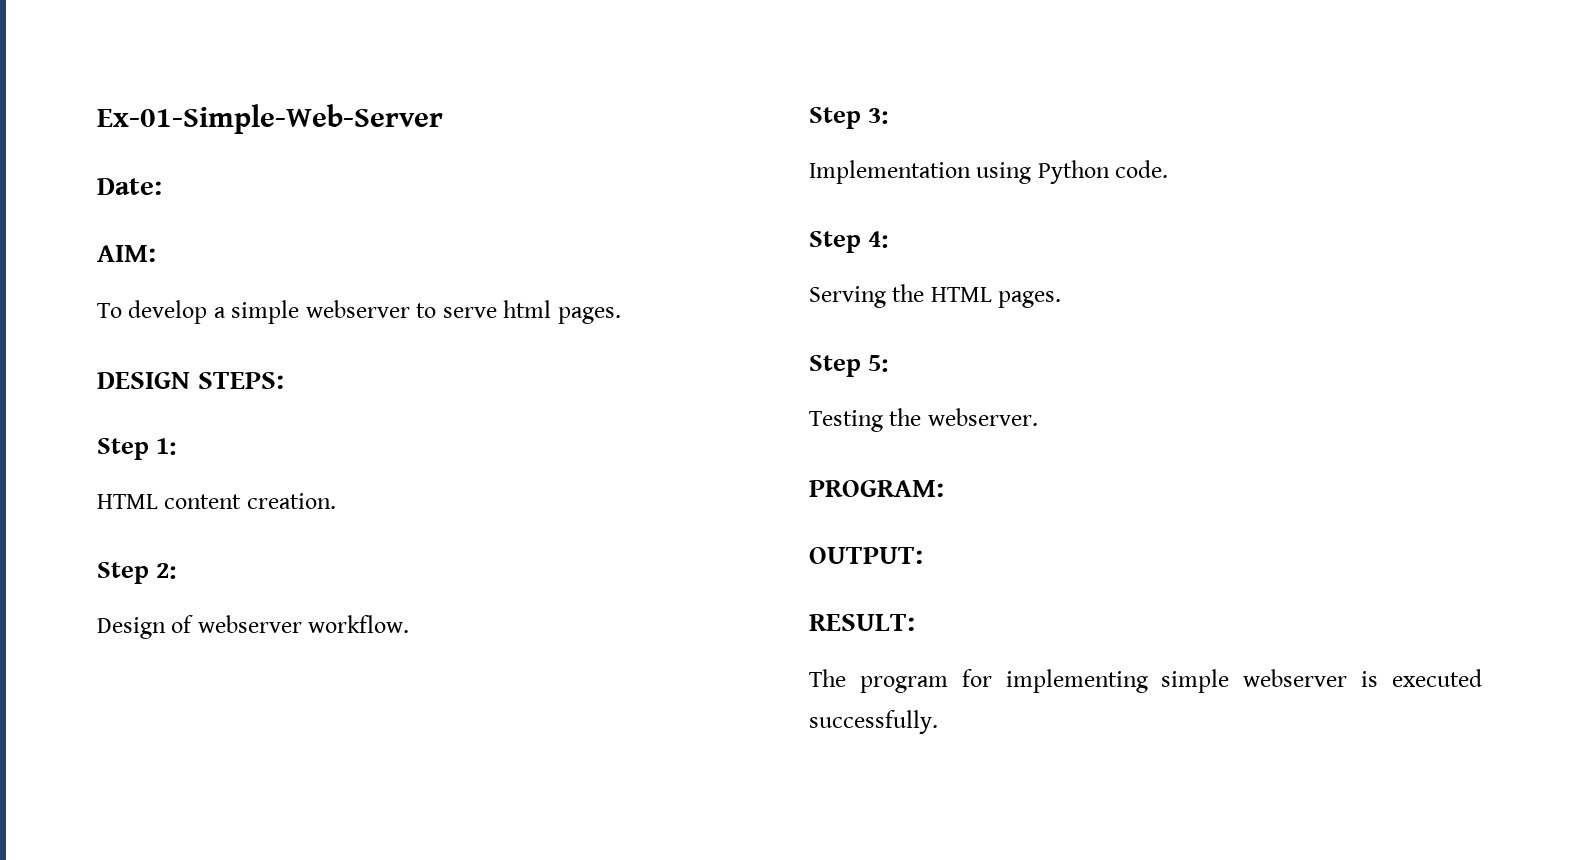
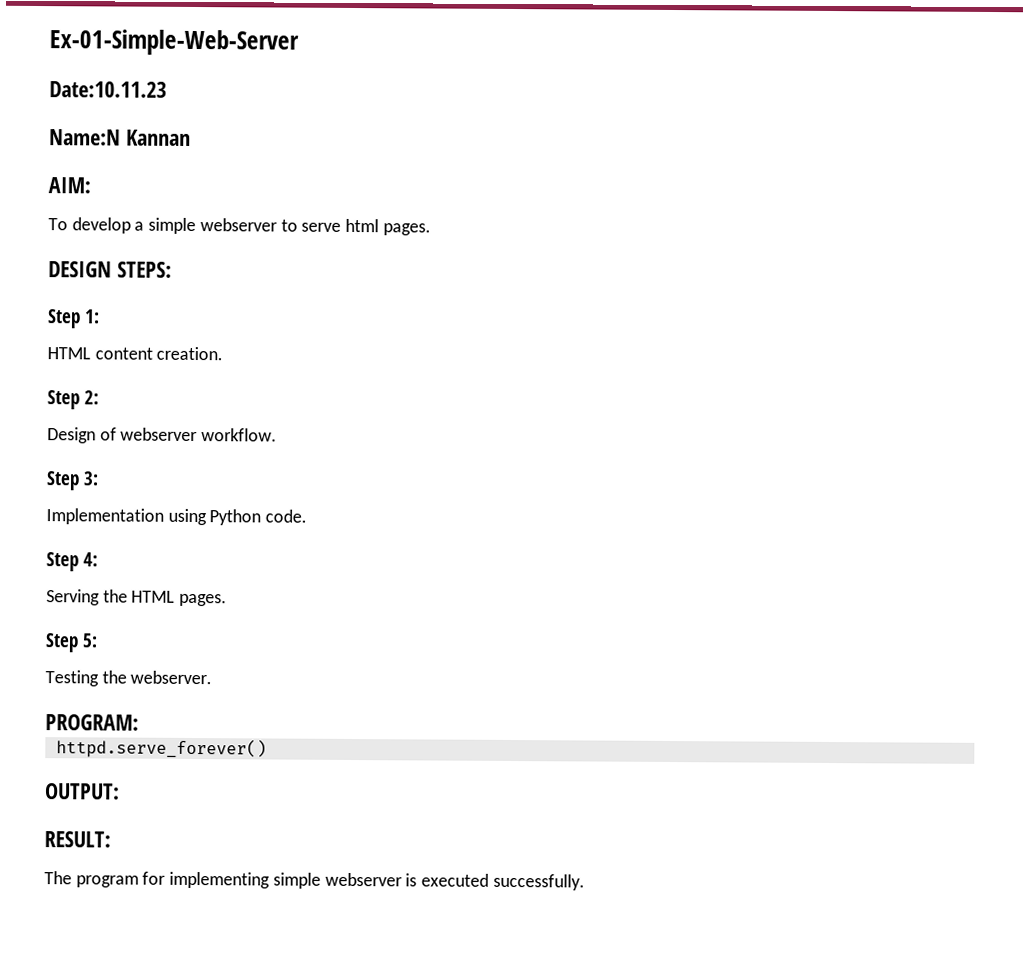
- Date:
+ Date:10.11.23
+ Name:N Kannan
+ httpd.serve_forever()

